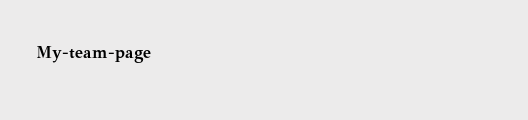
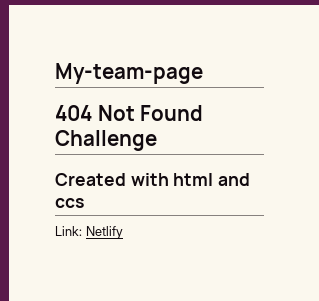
+ 404 Not Found Challenge
+ Created with html and ccs
+ Link: Netlify

